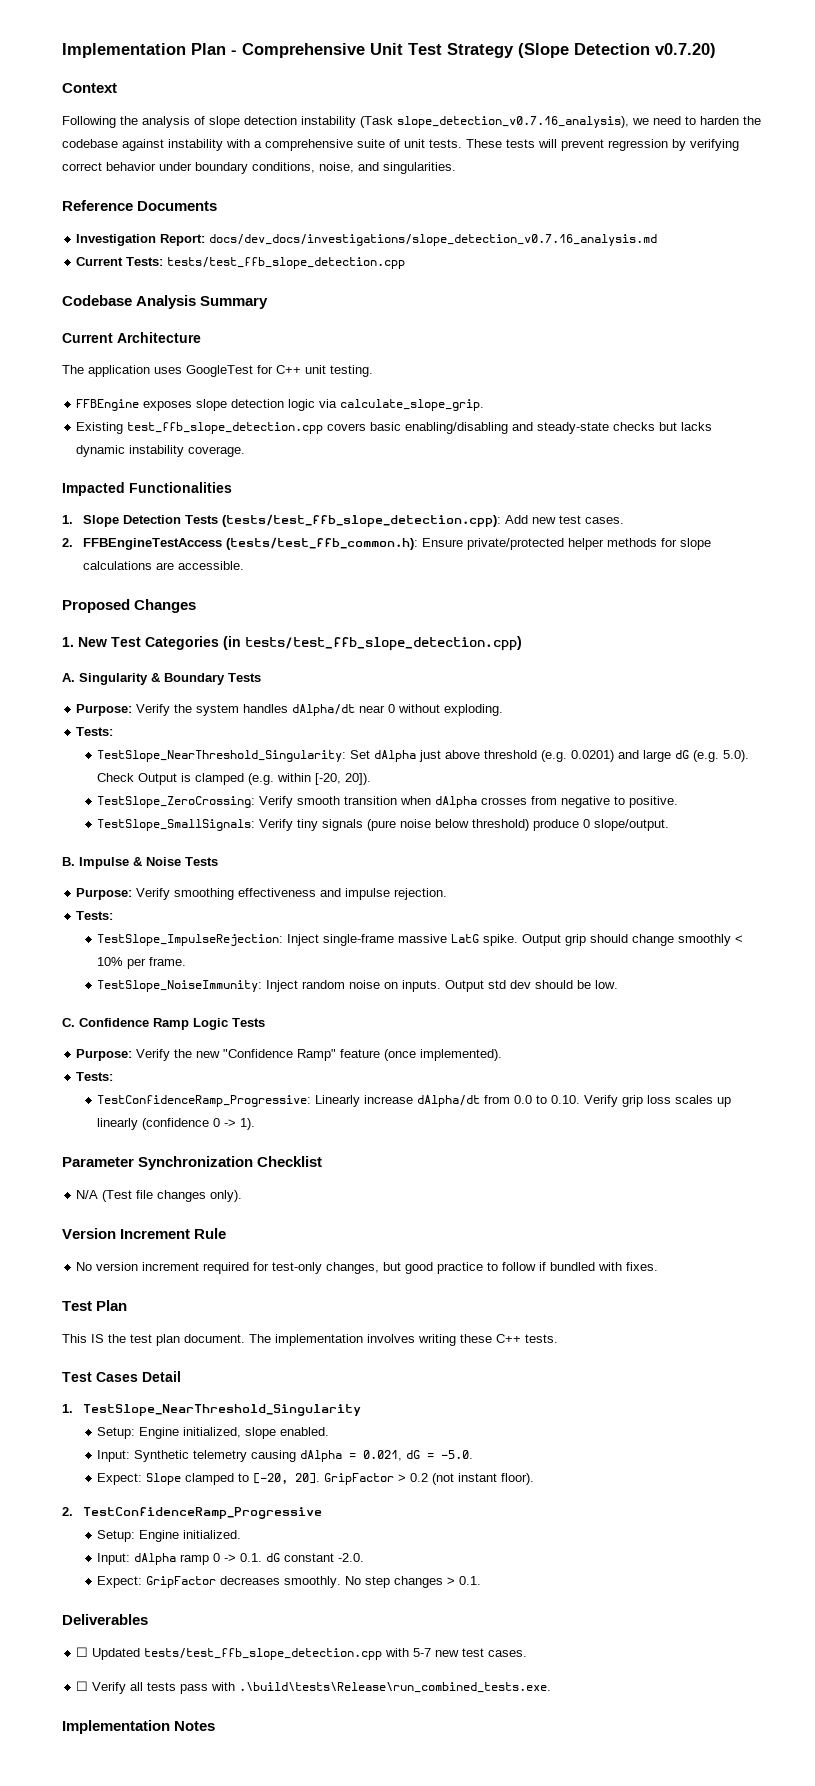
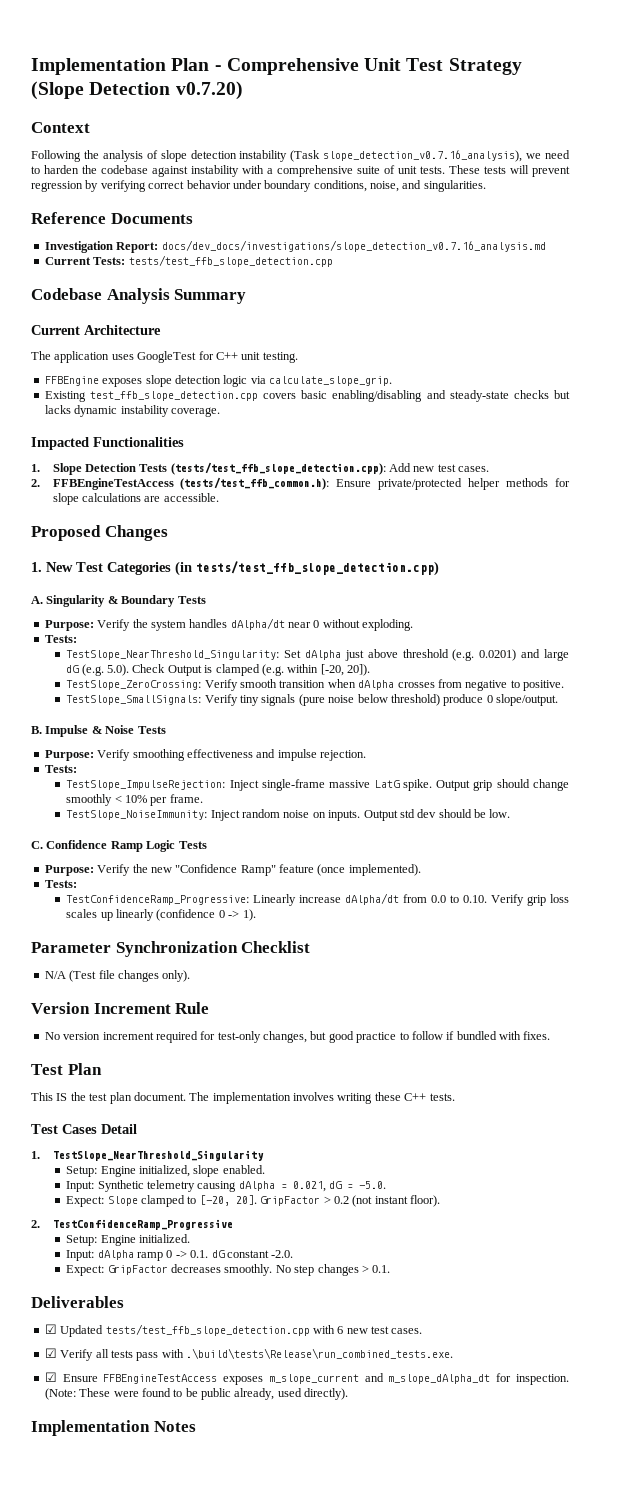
- ☐ Updated tests/test_ffb_slope_detection.cpp with 5-7 new test cases.
- ☐ Verify all tests pass with .\build\tests\Release\run_combined_tests.exe.
+ ☑ Updated tests/test_ffb_slope_detection.cpp with 6 new test cases.
+ ☑ Verify all tests pass with .\build\tests\Release\run_combined_tests.exe.
+ ☑ Ensure FFBEngineTestAccess exposes m_slope_current and m_slope_dAlpha_dt for inspection. (Note: These were found to be public already, used directly).

